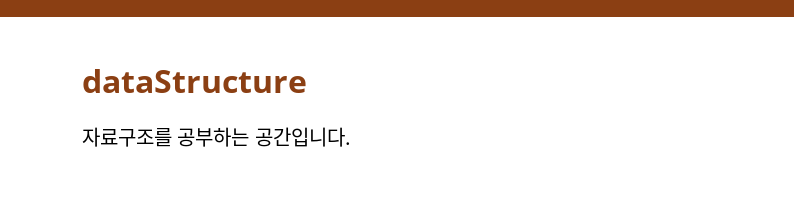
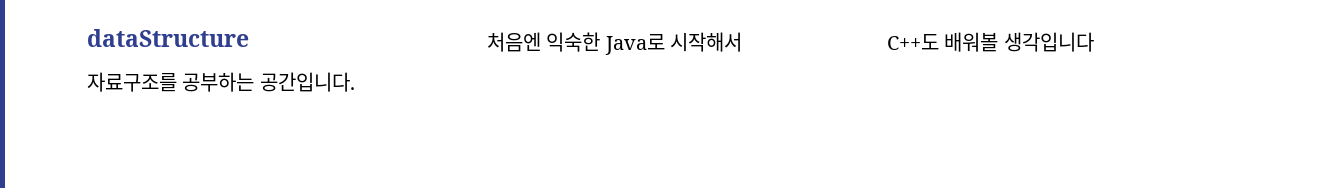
+ 처음엔 익숙한 Java로 시작해서
+ C++도 배워볼 생각입니다

